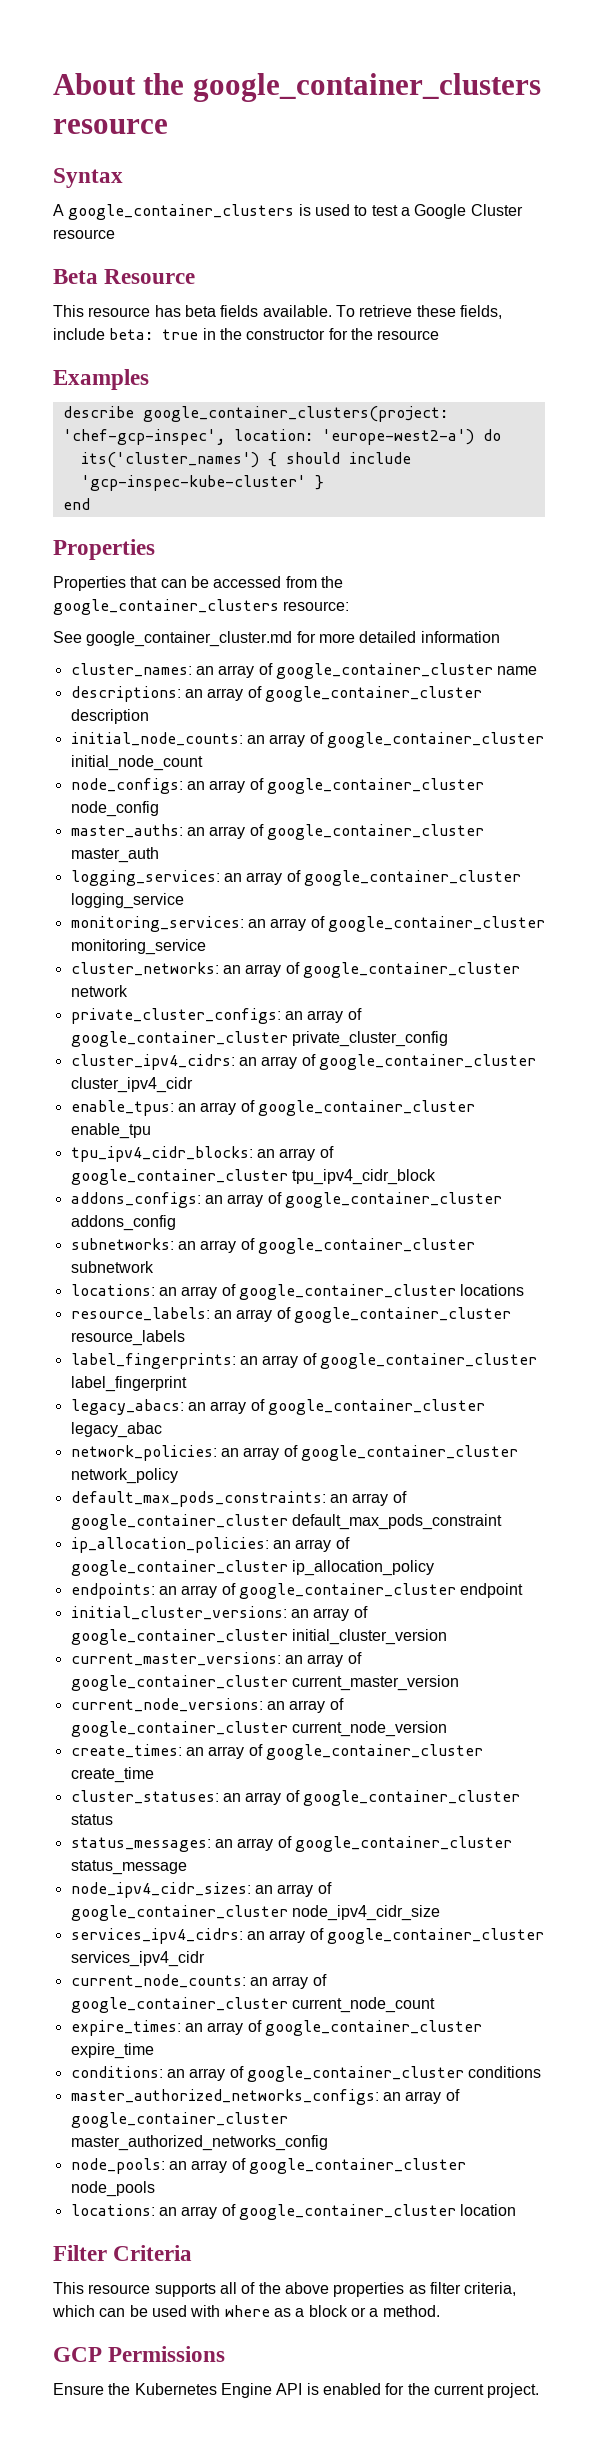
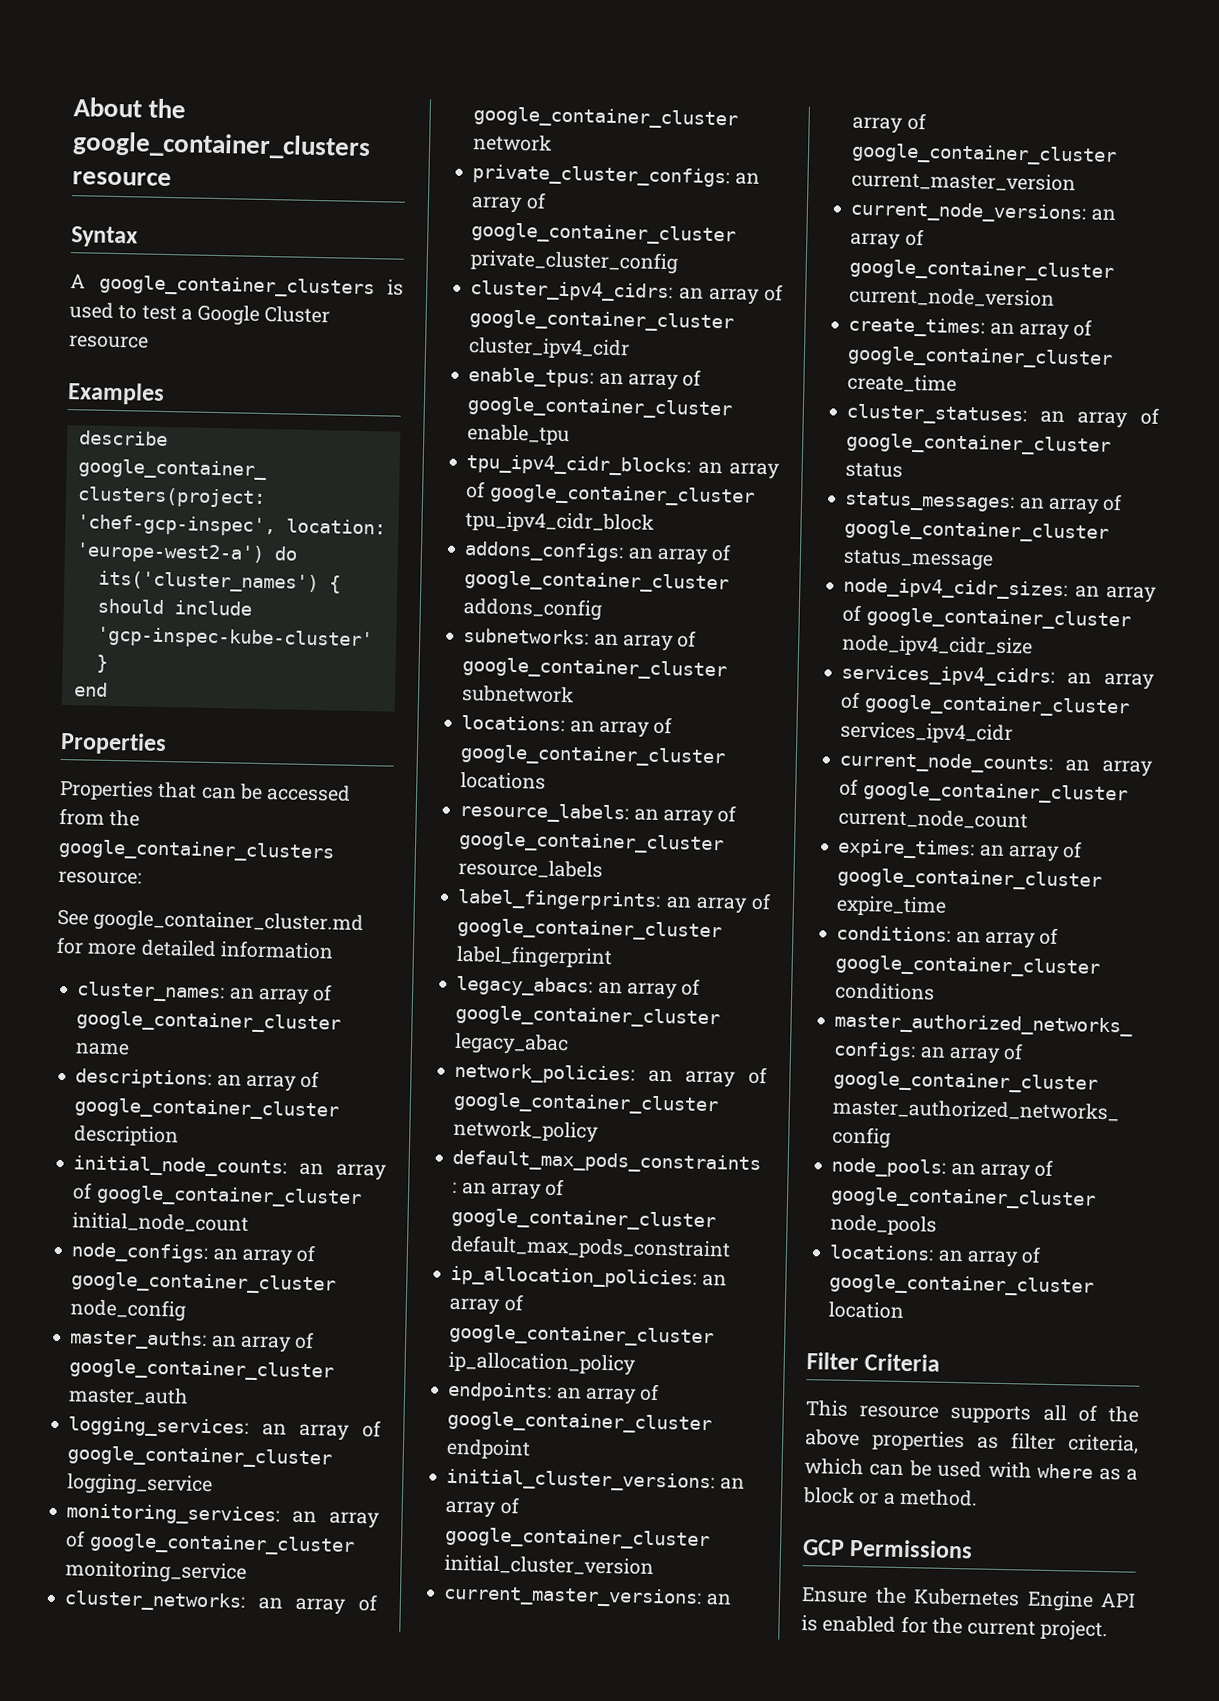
- Beta Resource
- This resource has beta fields available. To retrieve these fields, include beta: true in the constructor for the resource

